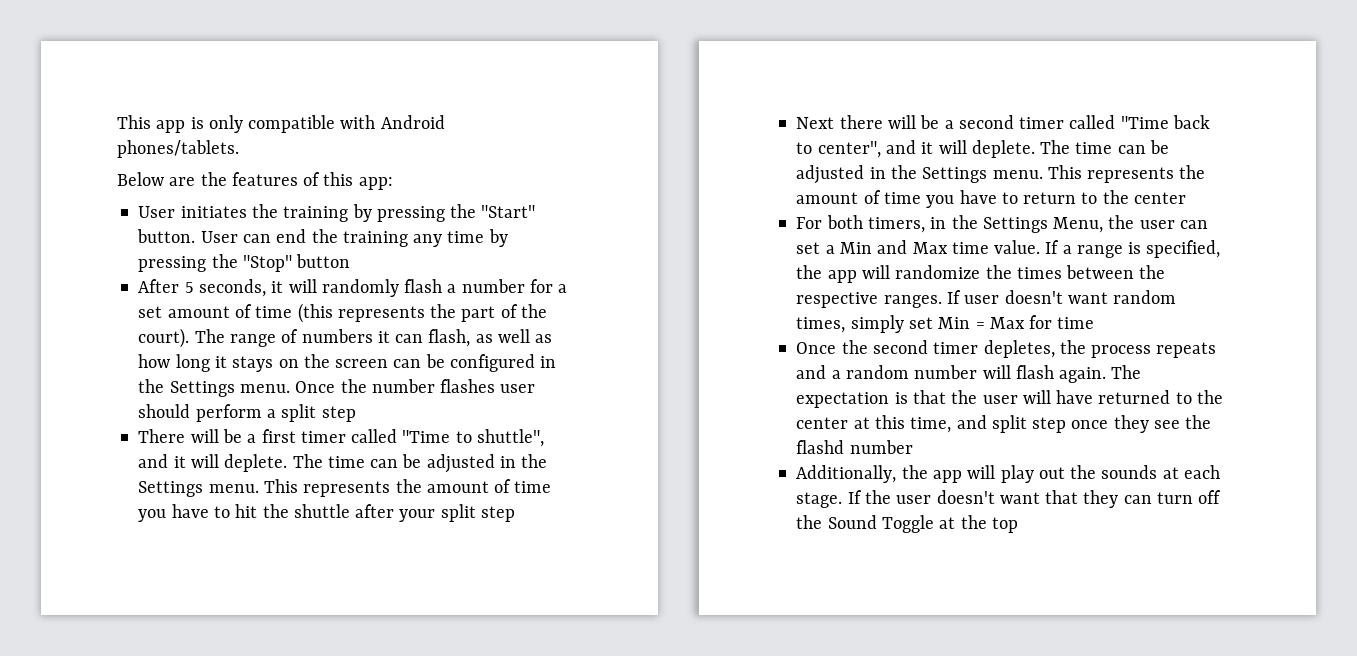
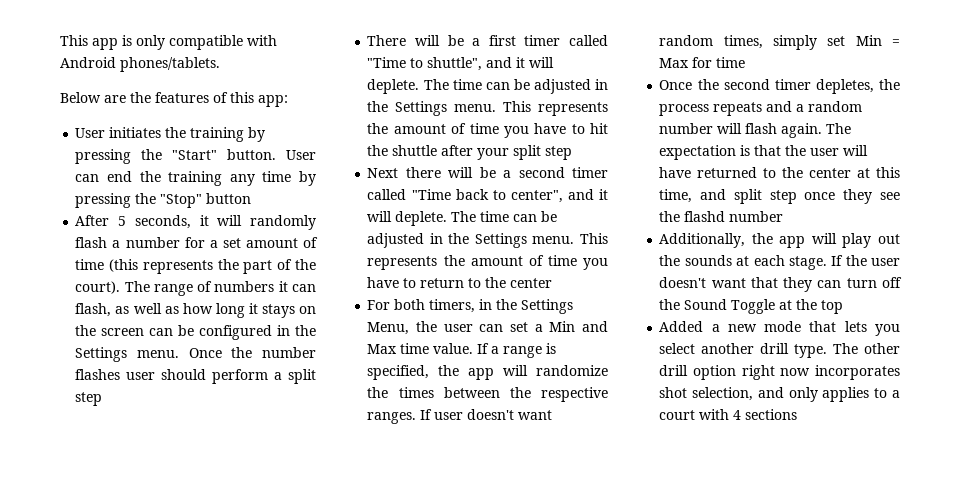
+ Added a new mode that lets you select another drill type. The other drill option right now incorporates shot selection, and only applies to a court with 4 sections

